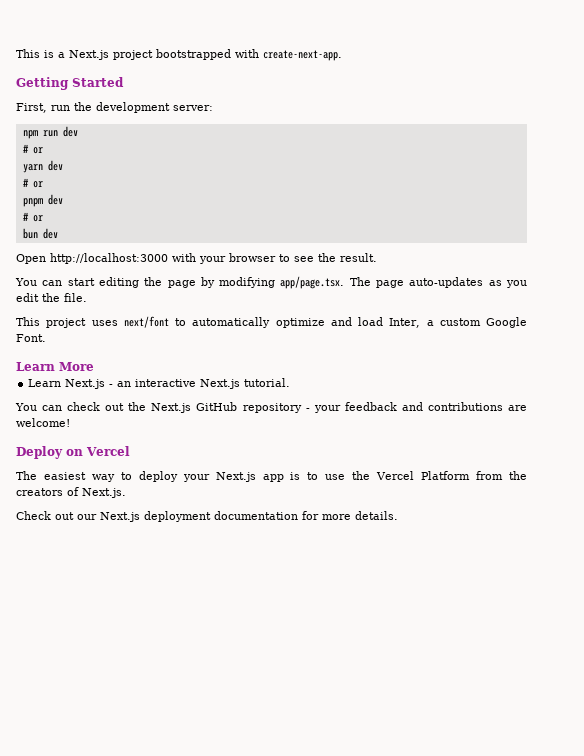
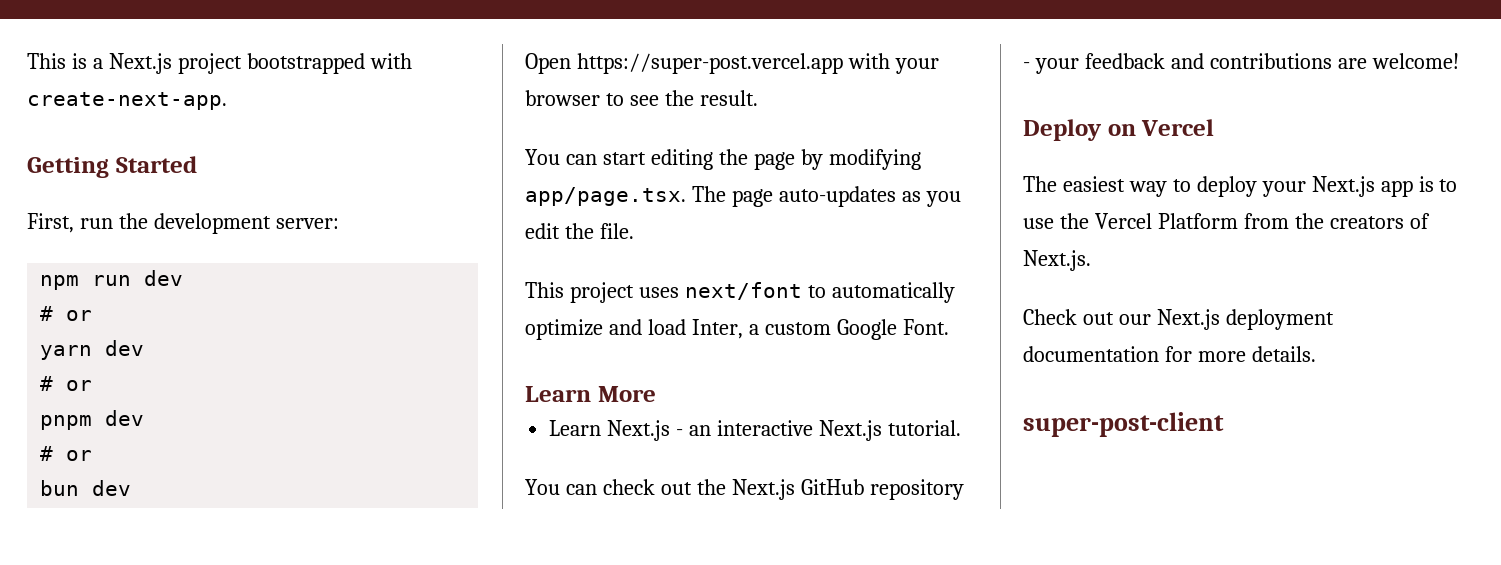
- Open http://localhost:3000 with your browser to see the result.
+ Open https://super-post.vercel.app with your browser to see the result.
+ super-post-client

